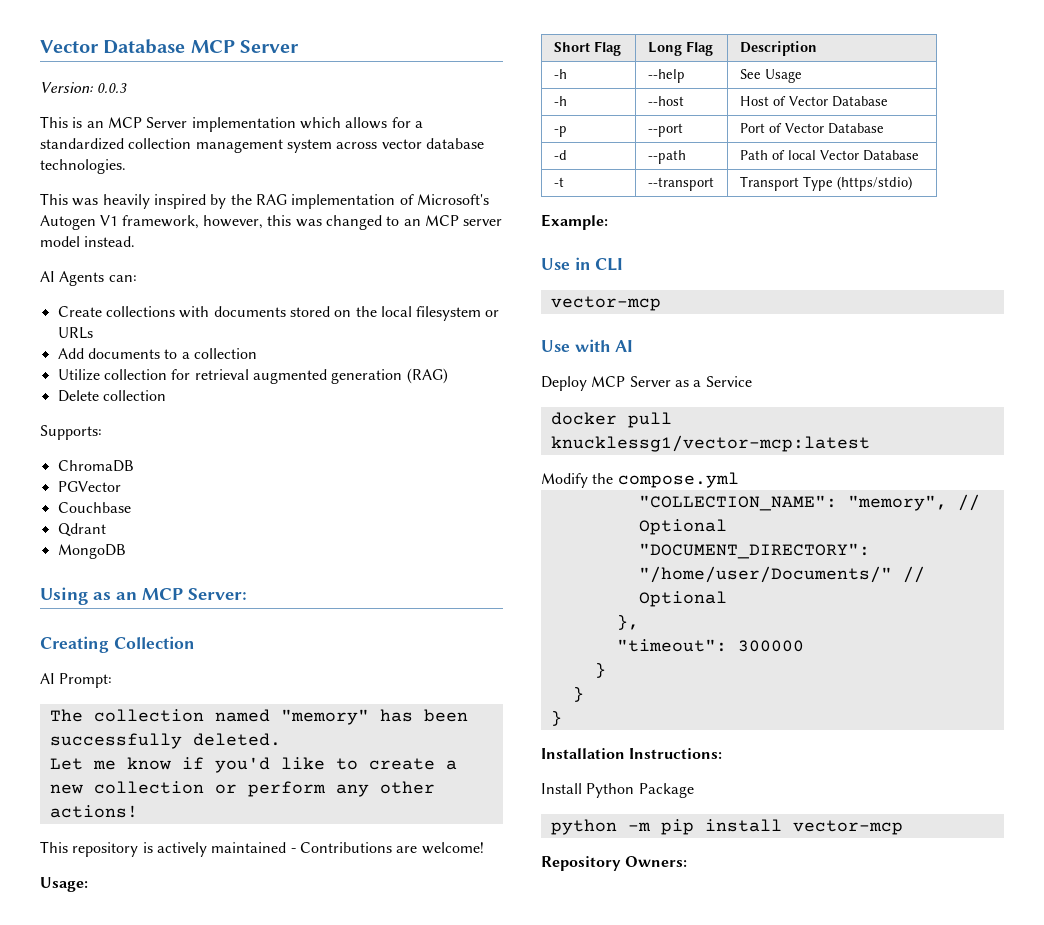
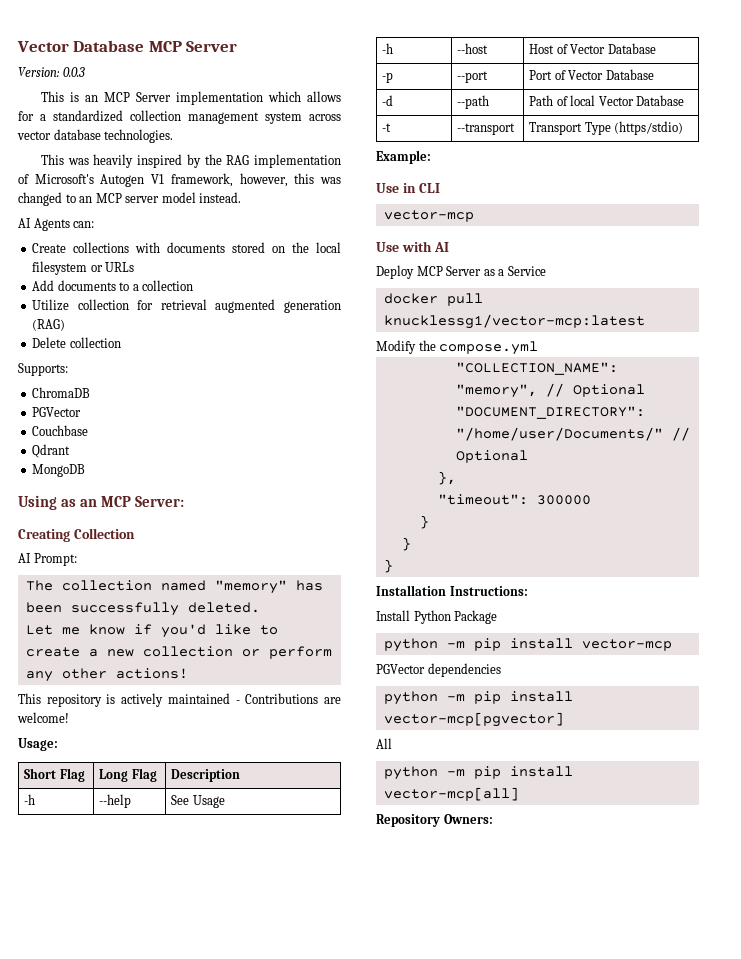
+ PGVector dependencies
+ python -m pip install vector-mcp[pgvector]
+ All
+ python -m pip install vector-mcp[all]

